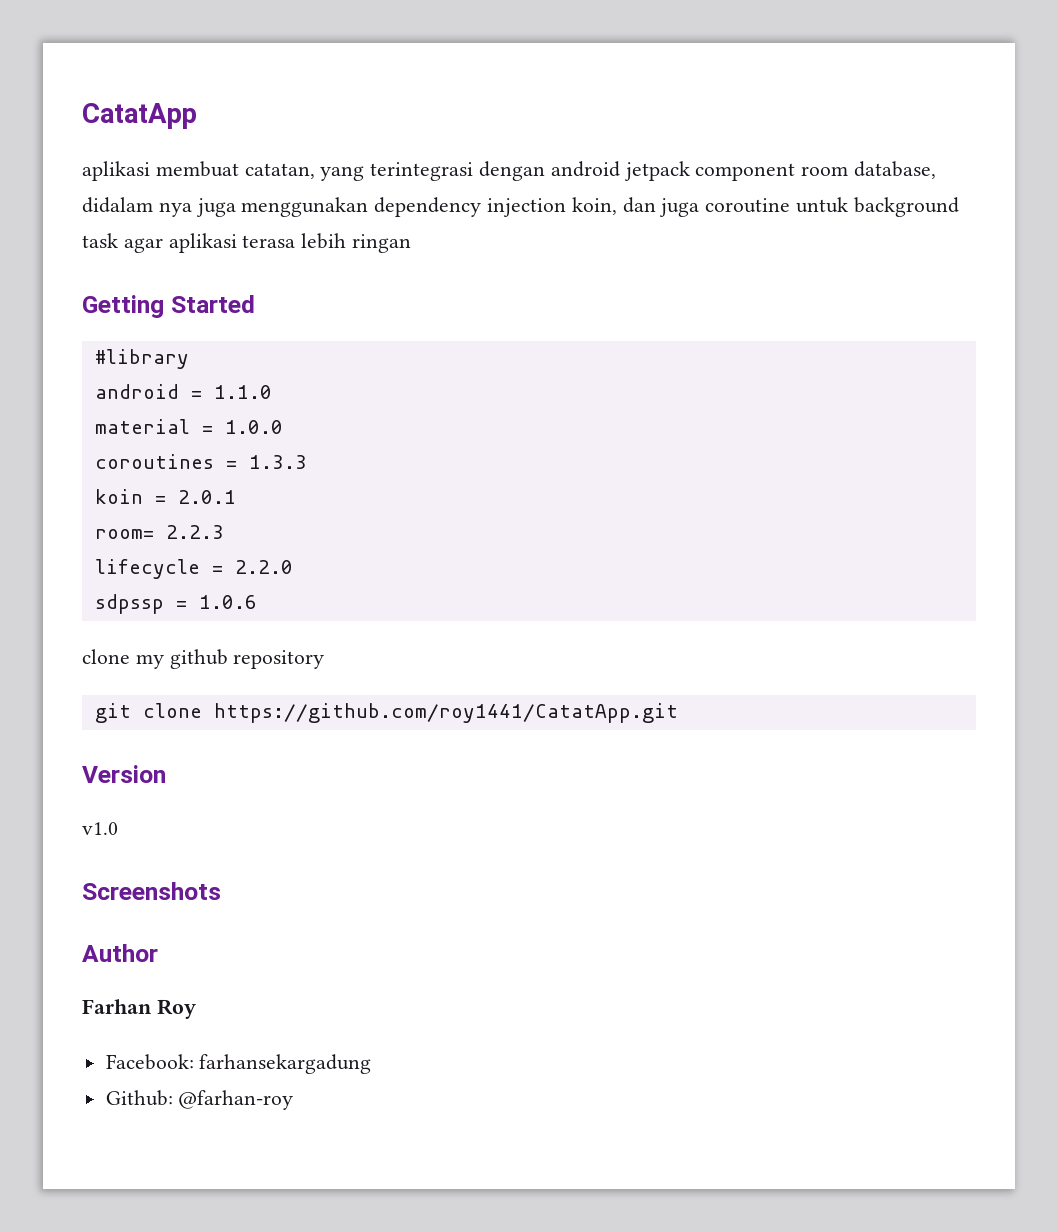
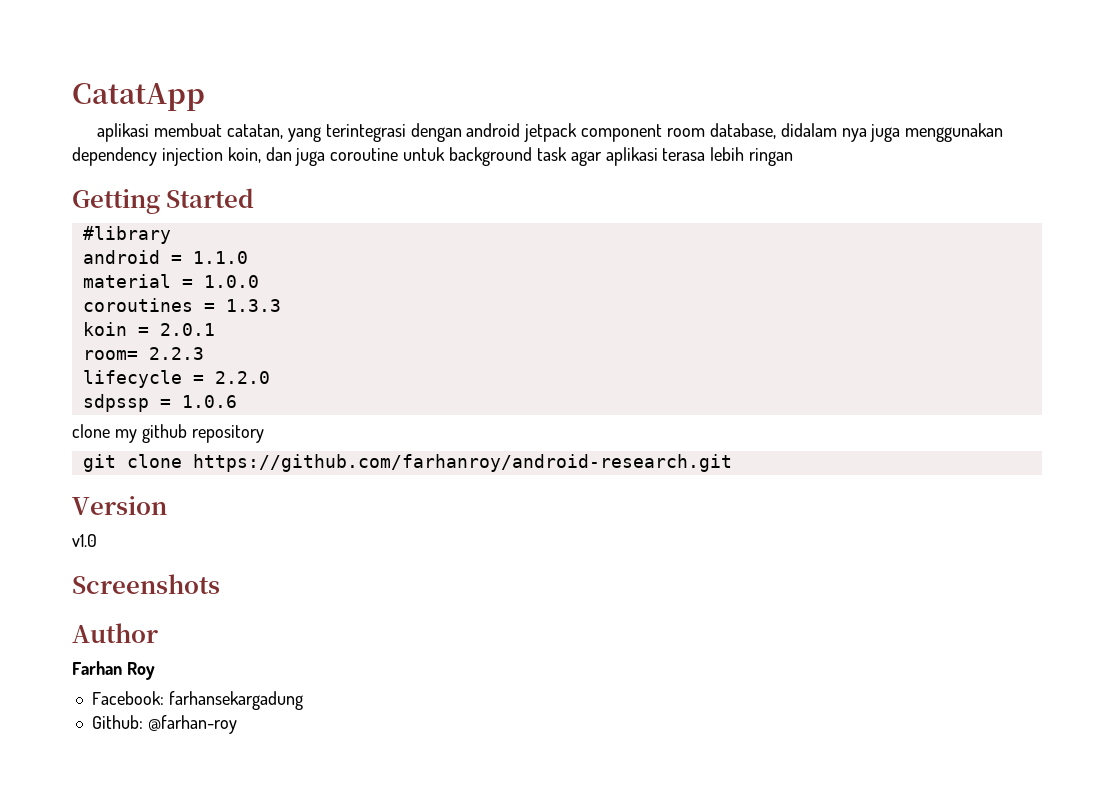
- git clone https://github.com/roy1441/CatatApp.git
+ git clone https://github.com/farhanroy/android-research.git

